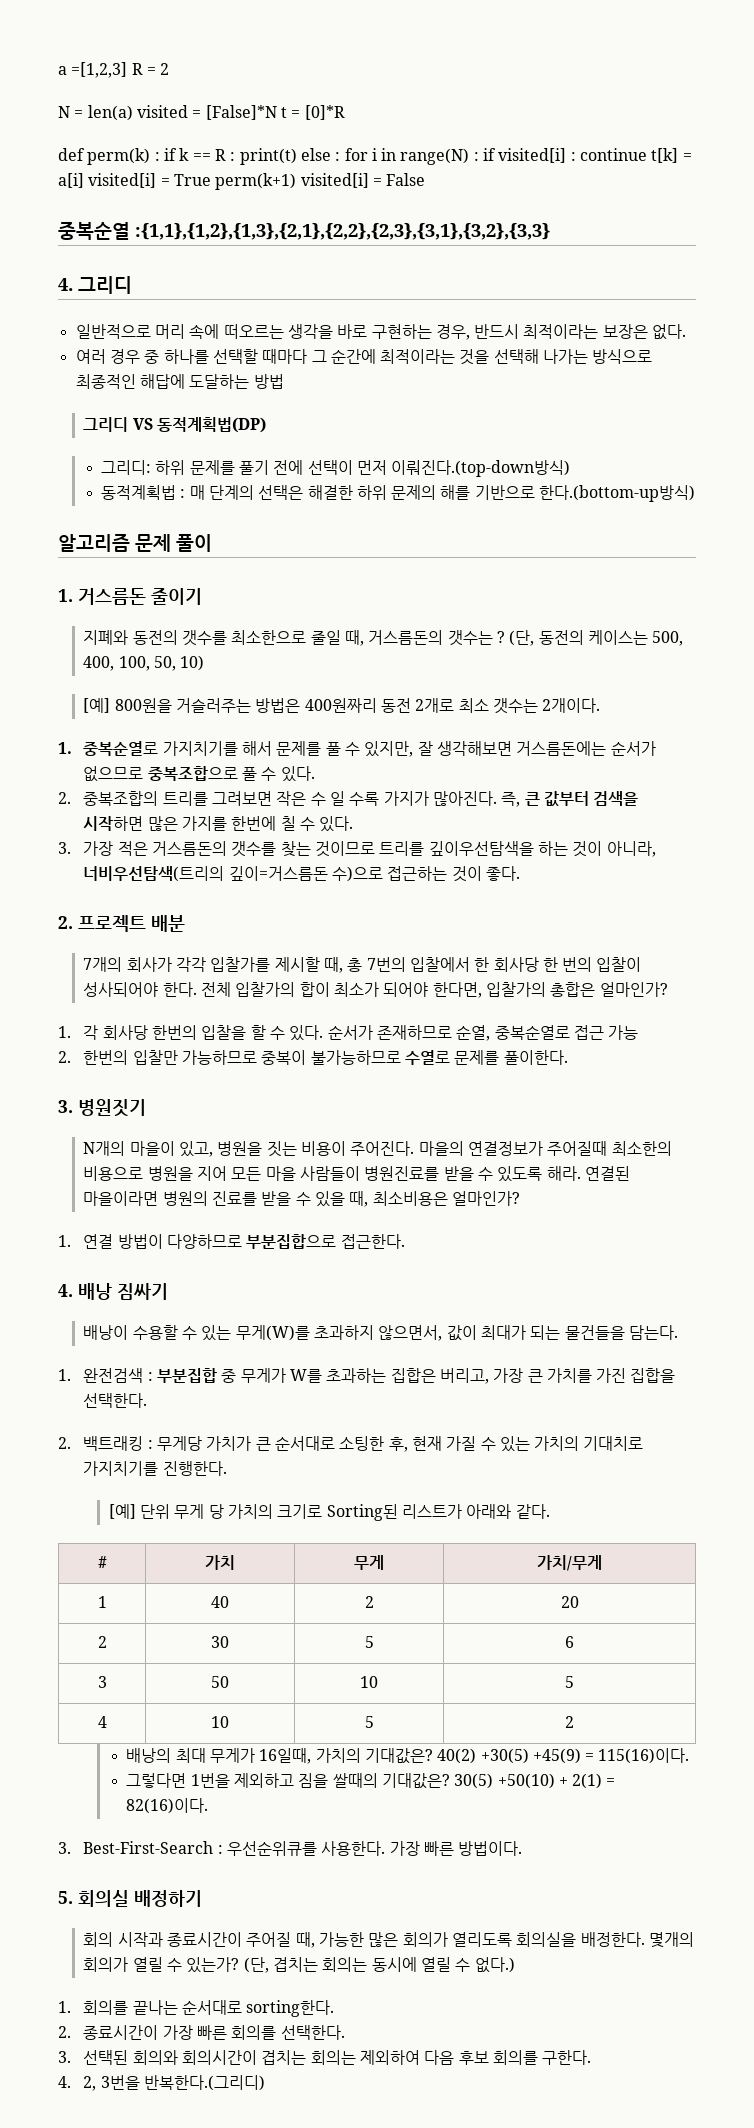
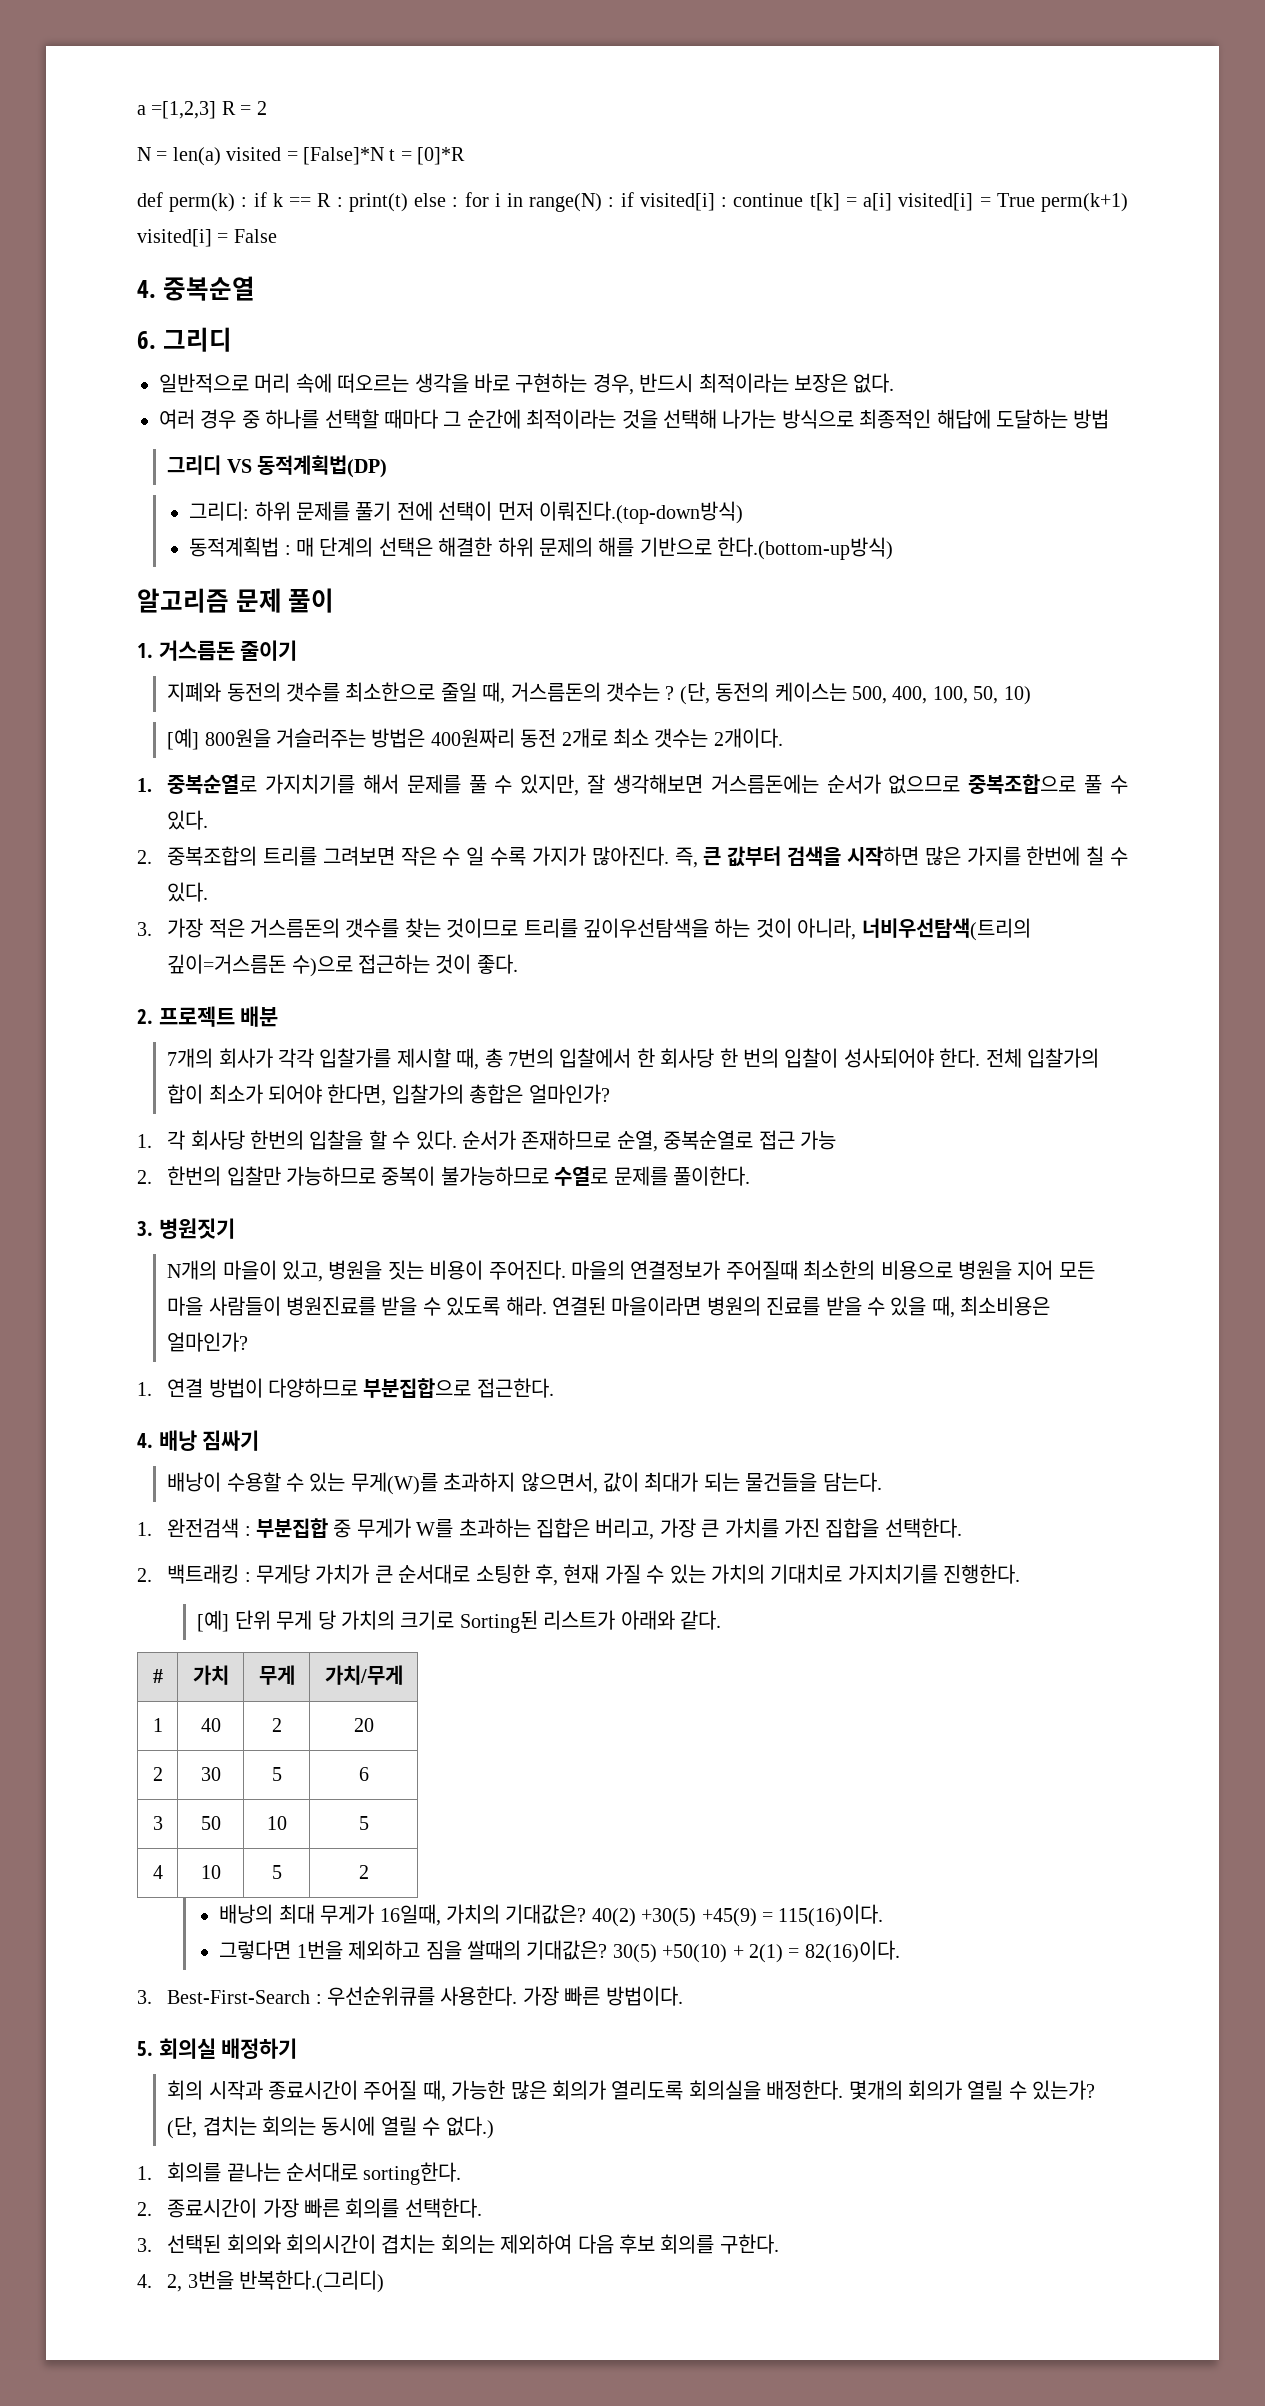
- 중복순열 :{1,1},{1,2},{1,3},{2,1},{2,2},{2,3},{3,1},{3,2},{3,3}
- 4. 그리디
+ 4. 중복순열
+ 6. 그리디

